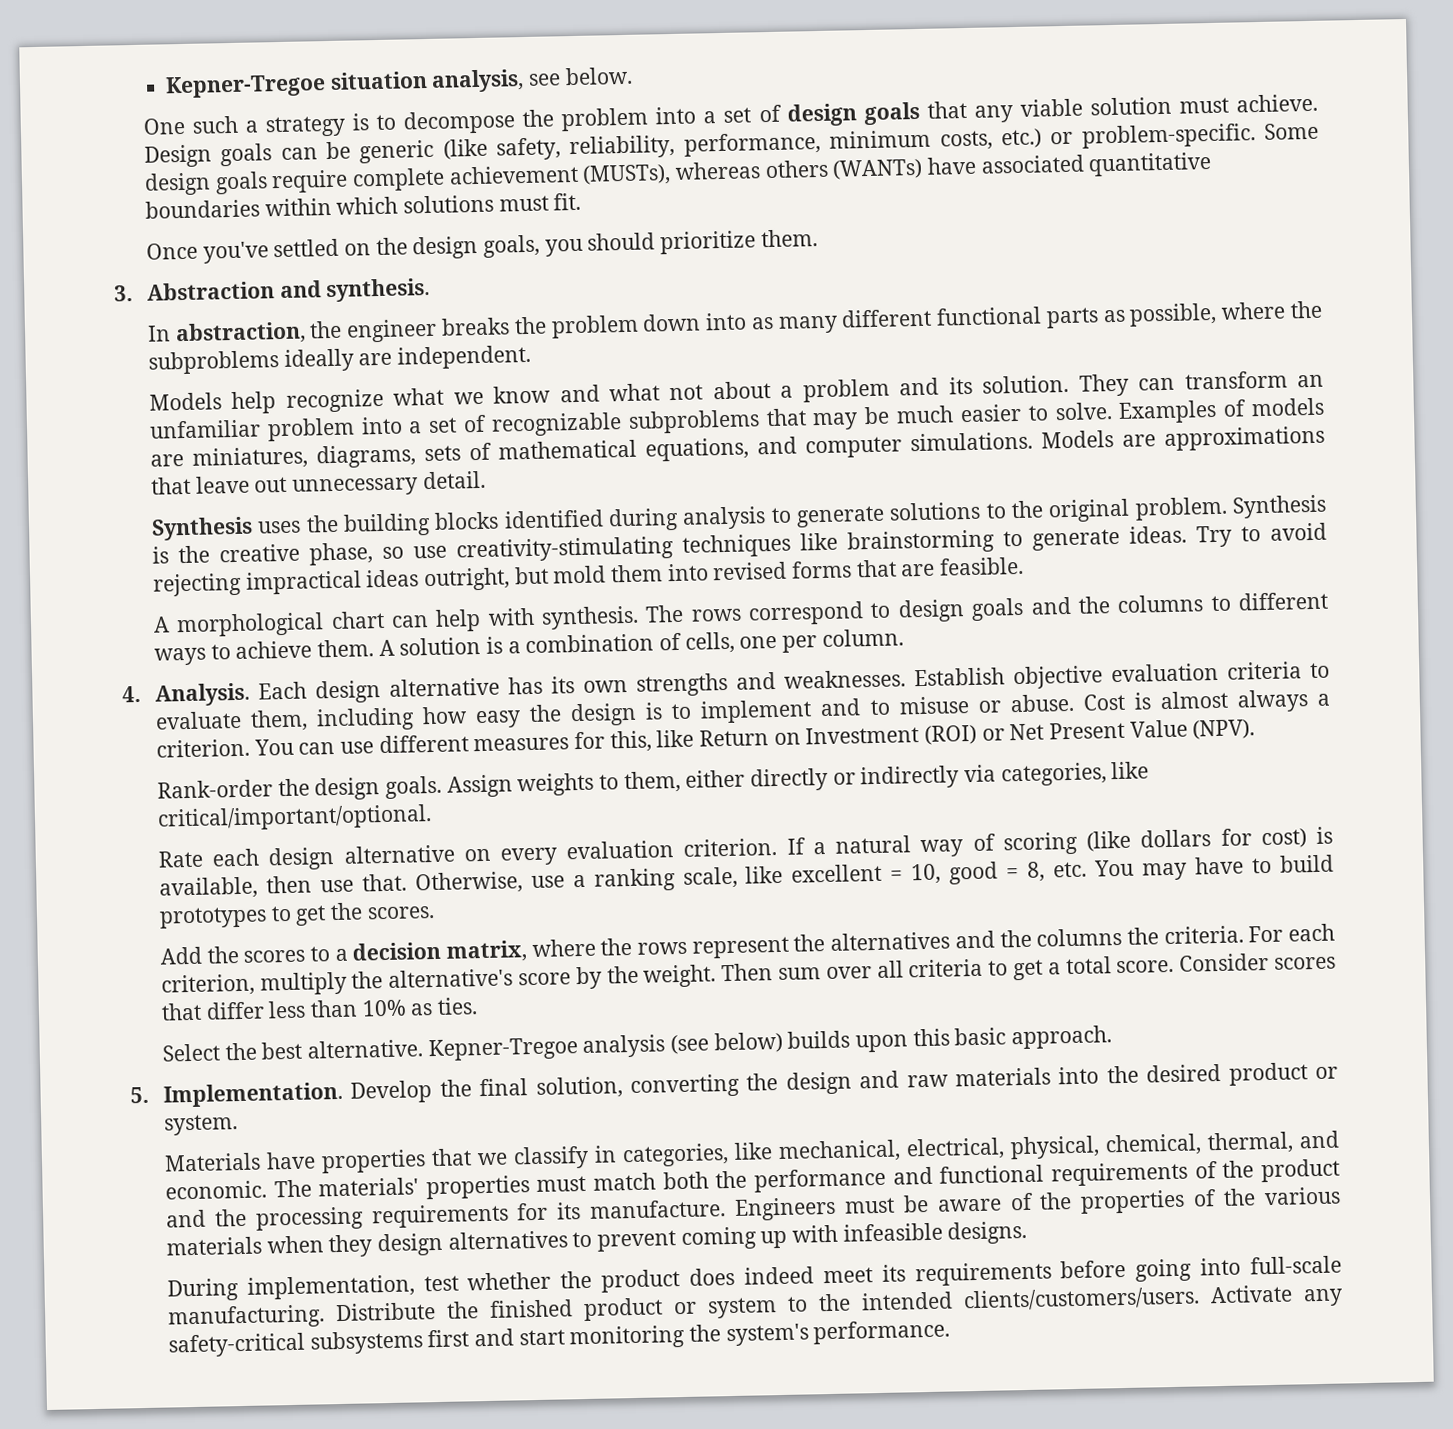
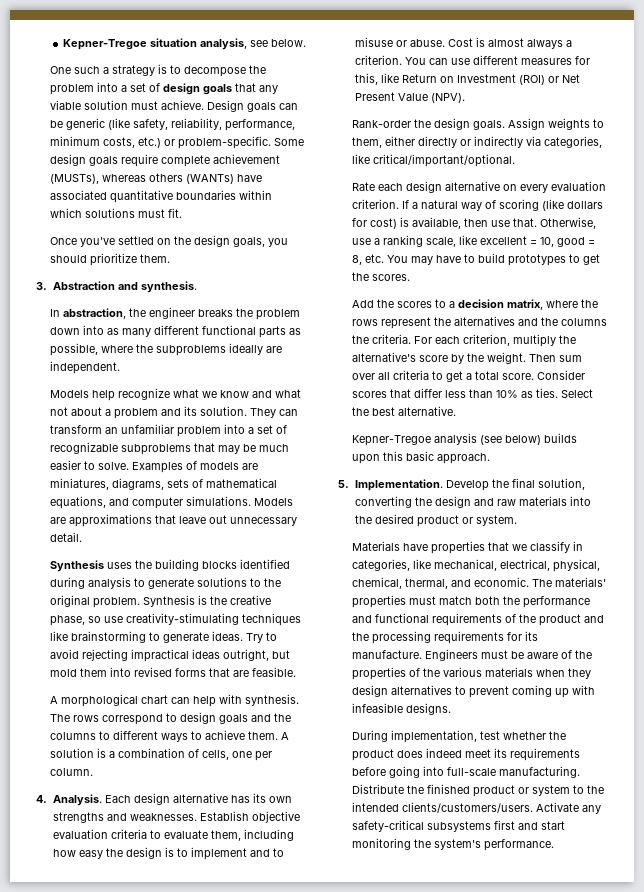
- Consider scores that differ less than 10% as ties.
- Select the best alternative. Kepner-Tregoe analysis (see below) builds upon this basic approach.
+ Consider scores that differ less than 10% as ties. Select the best alternative.
+ Kepner-Tregoe analysis (see below) builds upon this basic approach.

